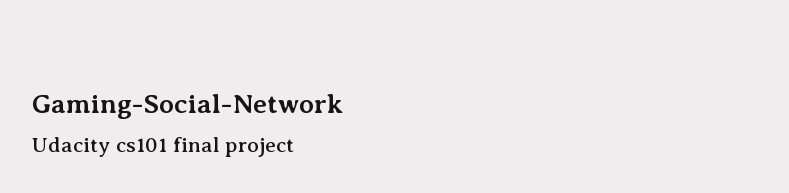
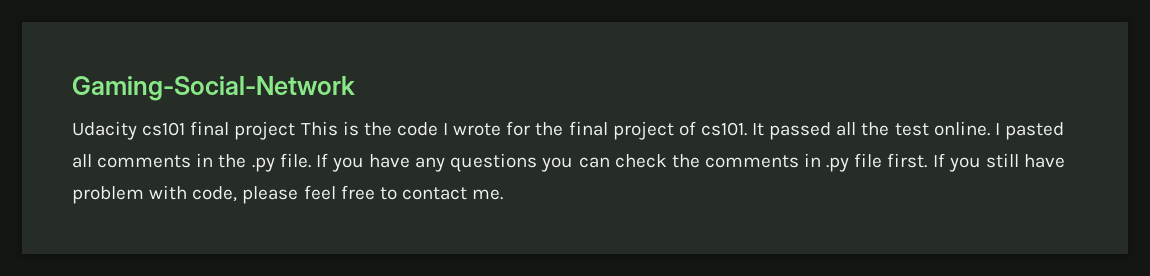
- Udacity cs101 final project
+ Udacity cs101 final project This is the code I wrote for the final project of cs101. It passed all the test online. I pasted all comments in the .py file. If you have any questions you can check the comments in .py file first. If you still have problem with code, please feel free to contact me.

